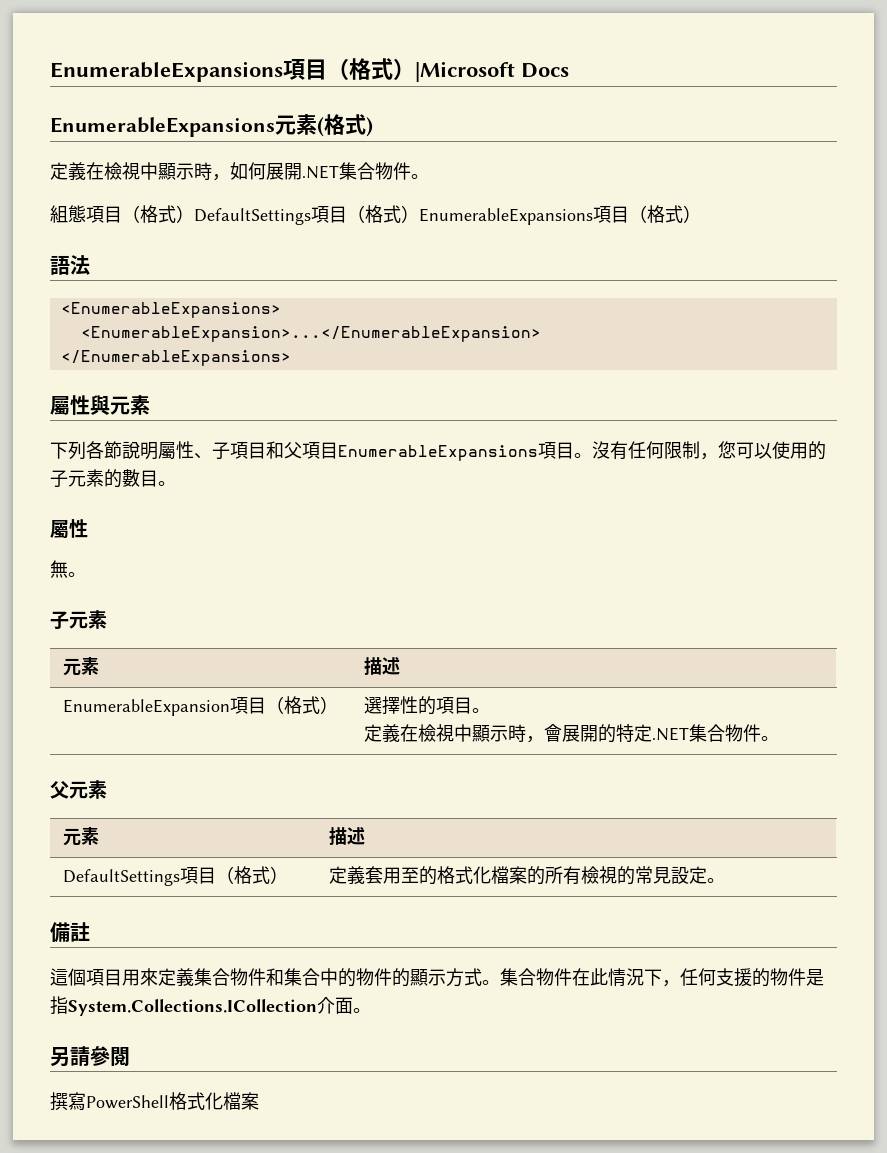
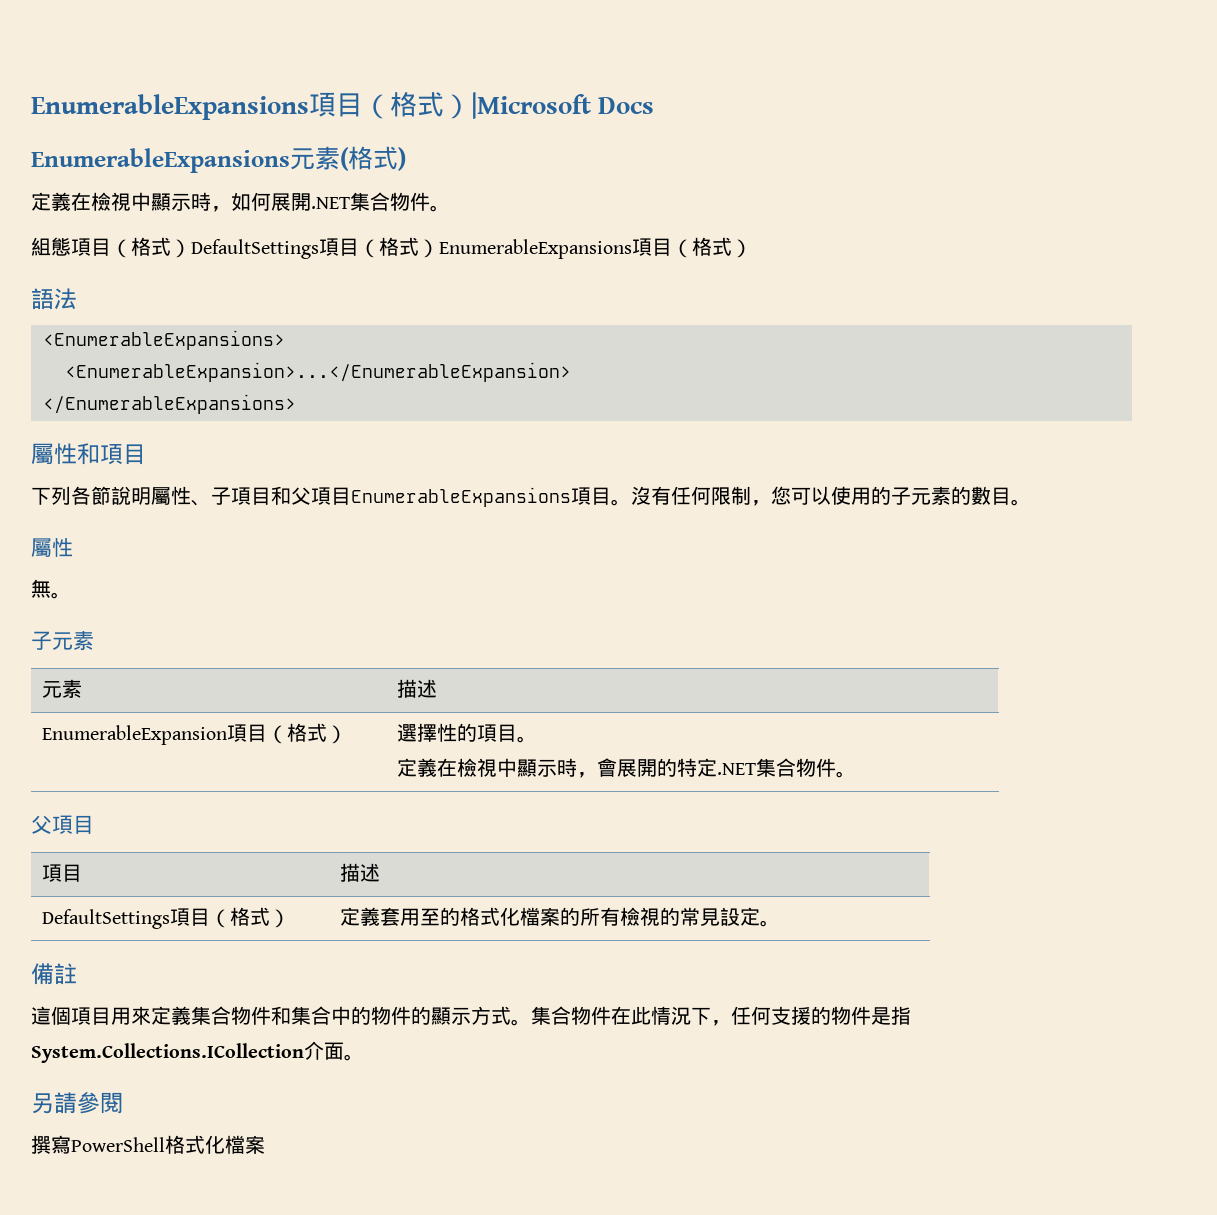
- 屬性與元素
+ 屬性和項目
  EnumerableExpansion項目（格式） | 選擇性的項目。
  定義在檢視中顯示時，會展開的特定.NET集合物件。
- 父元素
- 元素 | 描述
+ 父項目
+ 項目 | 描述

